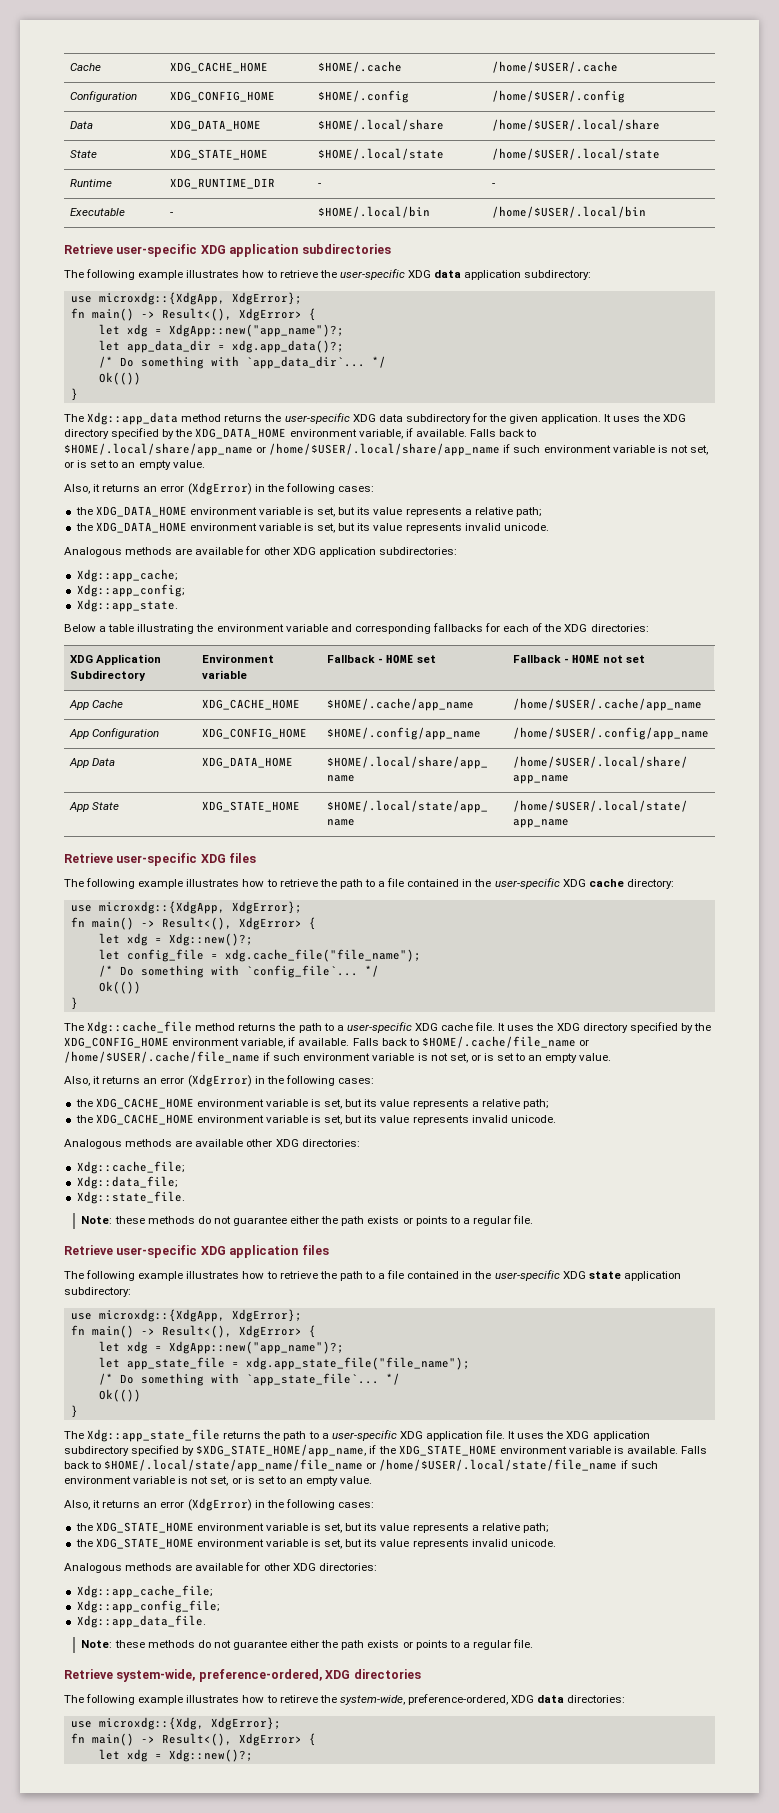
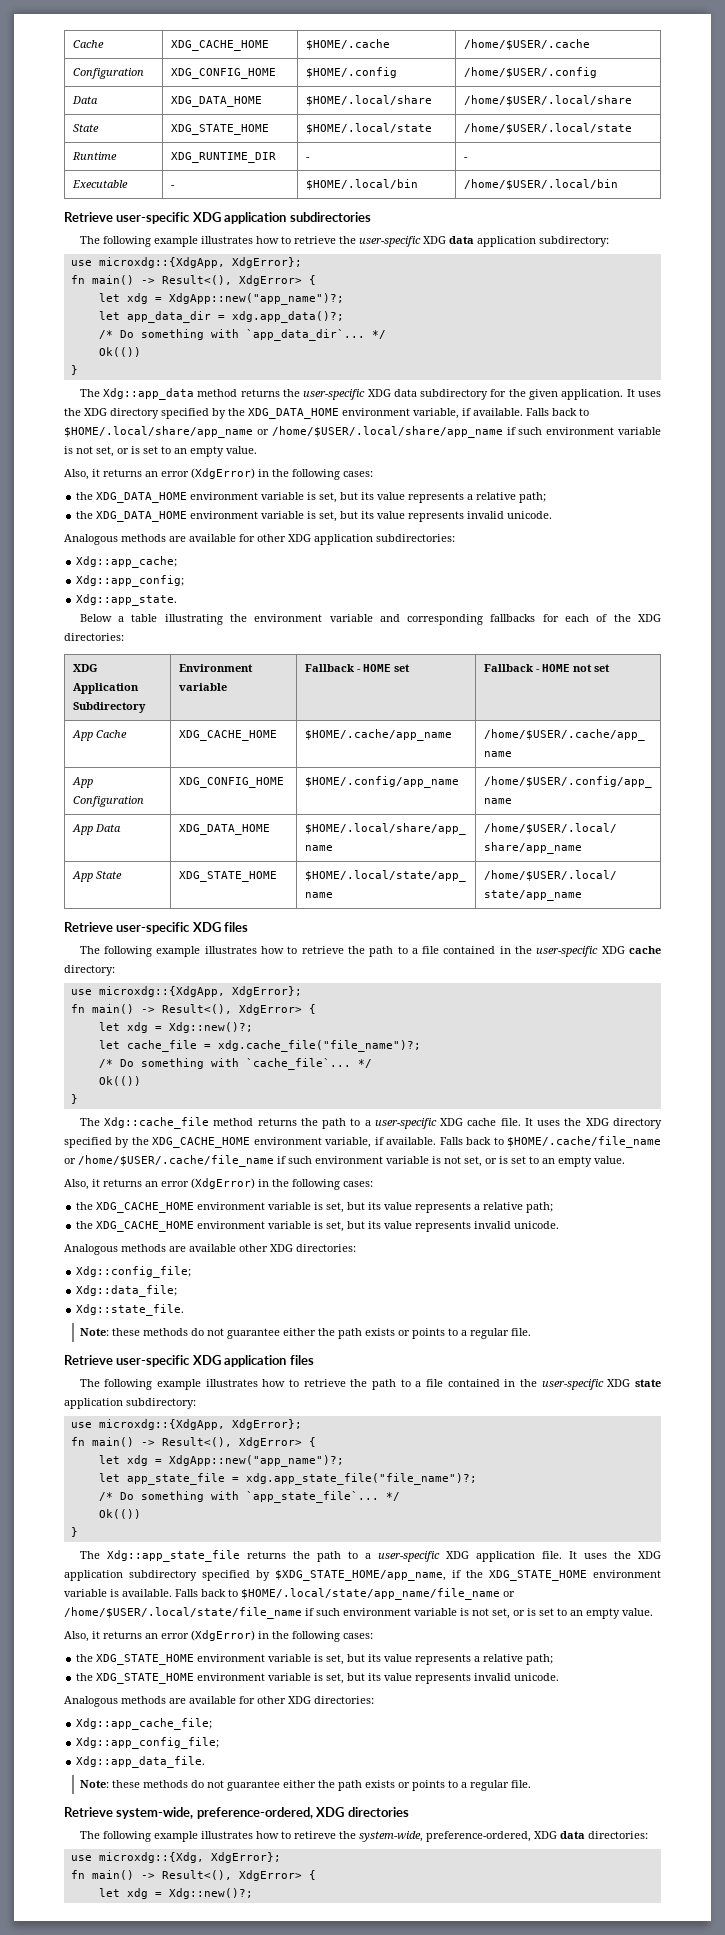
- let config_file = xdg.cache_file("file_name");
- /* Do something with `config_file`...
+ let cache_file = xdg.cache_file("file_name")?;
+ /* Do something with `cache_file`...
- It uses the XDG directory specified by the XDG_CONFIG_HOME environment variable, if available.
+ It uses the XDG directory specified by the XDG_CACHE_HOME environment variable, if available.
- Xdg::cache_file;
+ Xdg::config_file;
- let app_state_file = xdg.app_state_file("file_name");
+ let app_state_file = xdg.app_state_file("file_name")?;

